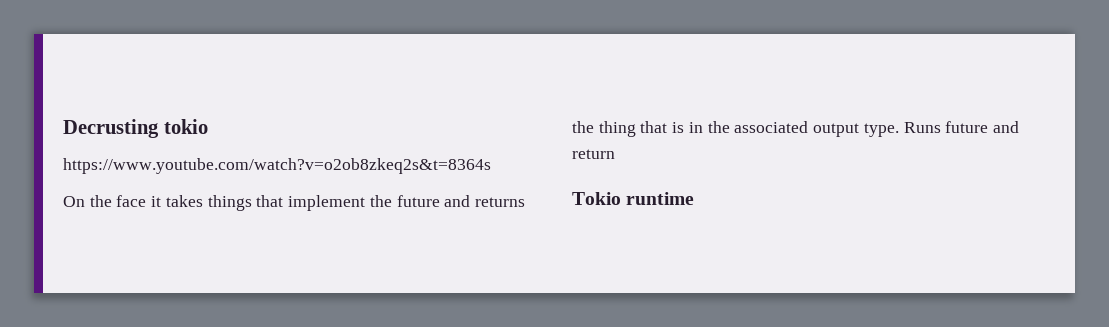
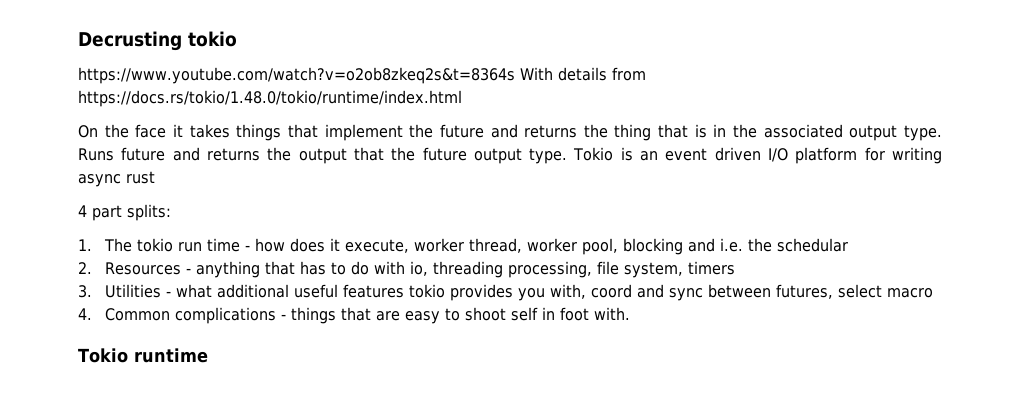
- https://www.youtube.com/watch?v=o2ob8zkeq2s&t=8364s
+ https://www.youtube.com/watch?v=o2ob8zkeq2s&t=8364s With details from https://docs.rs/tokio/1.48.0/tokio/runtime/index.html
- Runs future and return
+ Runs future and returns the output that the future output type. Tokio is an event driven I/O platform for writing async rust
+ 4 part splits:
+ 1. The tokio run time - how does it execute, worker thread, worker pool, blocking and i.e. the schedular
+ 2. Resources - anything that has to do with io, threading processing, file system, timers
+ 3. Utilities - what additional useful features tokio provides you with, coord and sync between futures, select macro
+ 4. Common complications - things that are easy to shoot self in foot with.

